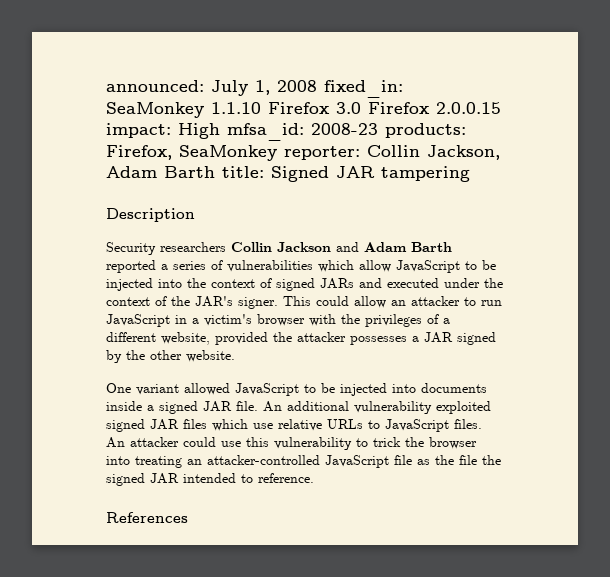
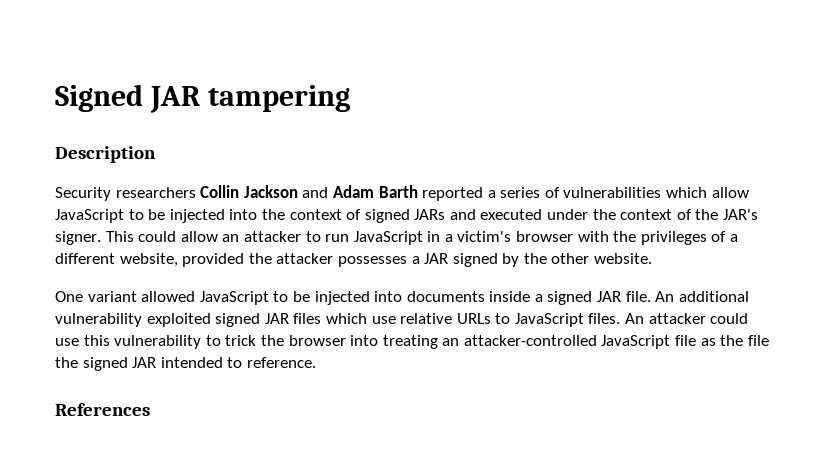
- announced: July 1, 2008 fixed_in: SeaMonkey 1.1.10 Firefox 3.0 Firefox 2.0.0.15 impact: High mfsa_id: 2008-23 products: Firefox, SeaMonkey reporter: Collin Jackson, Adam Barth title: Signed JAR tampering
+ Signed JAR tampering

